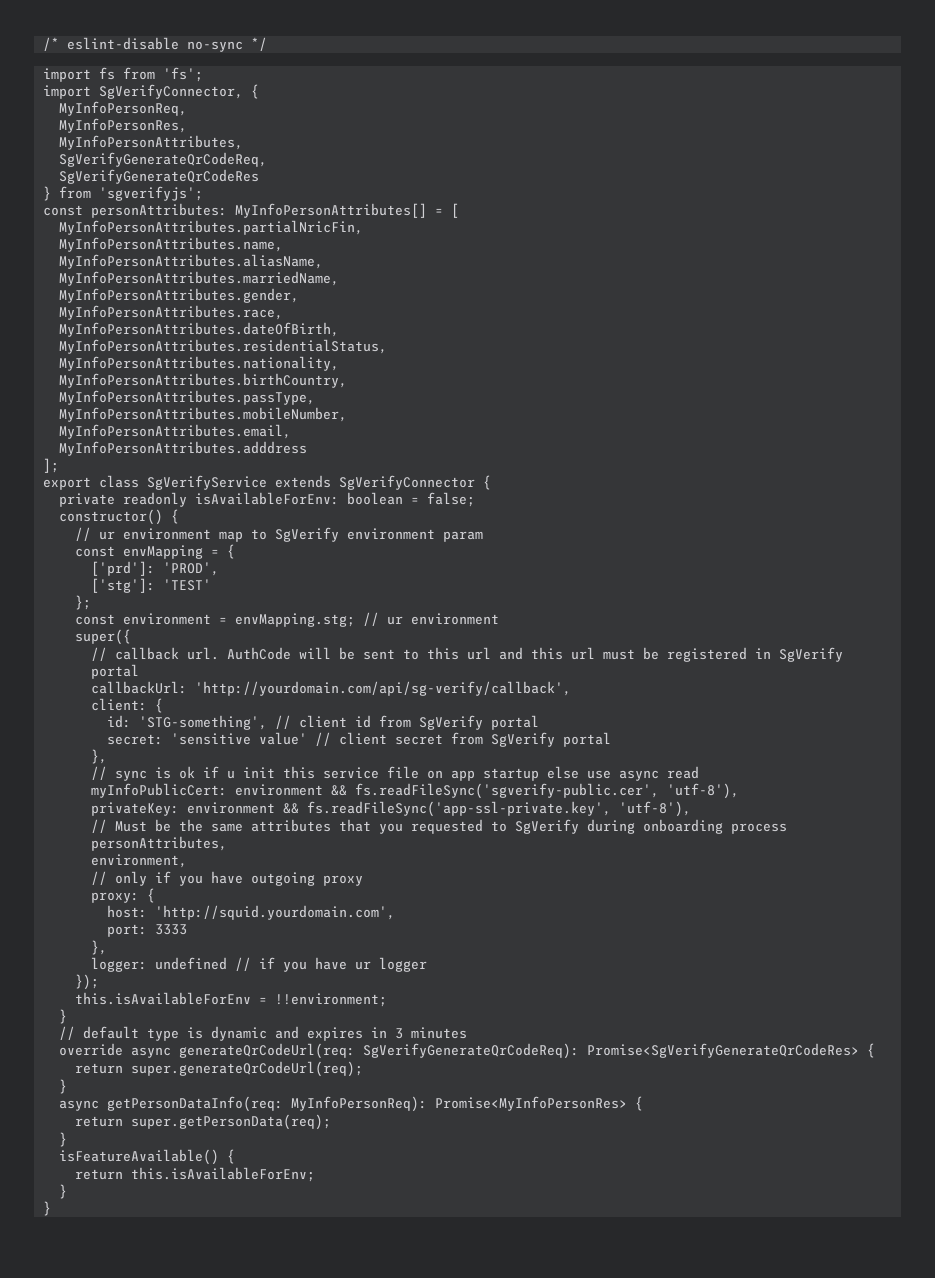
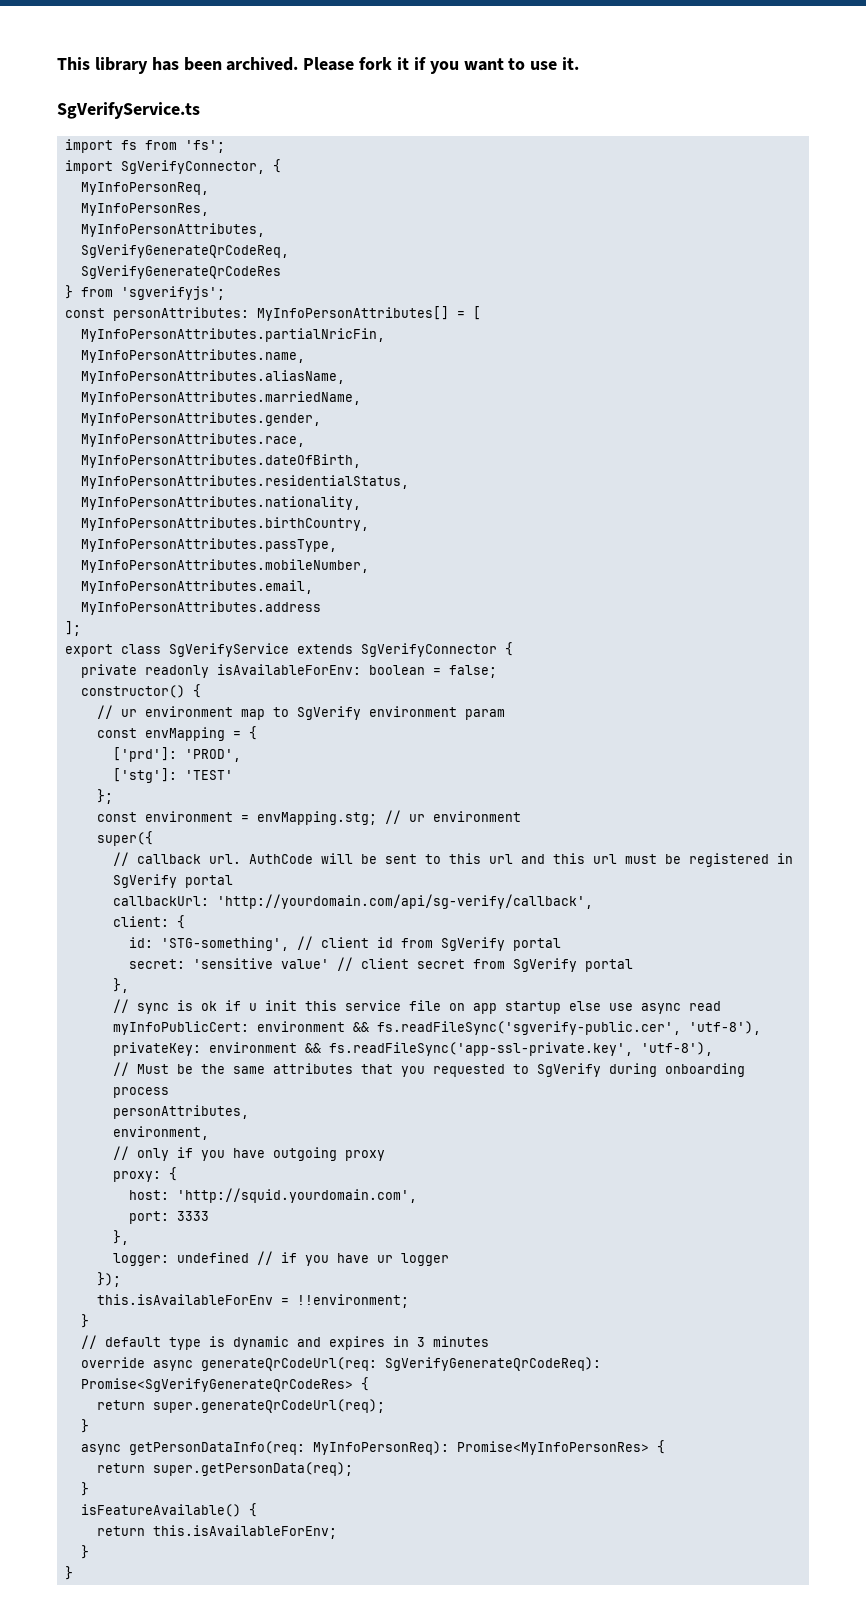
- /* eslint-disable no-sync */
+ This library has been archived. Please fork it if you want to use it.
+ SgVerifyService.ts
- MyInfoPersonAttributes.adddress
+ MyInfoPersonAttributes.address

